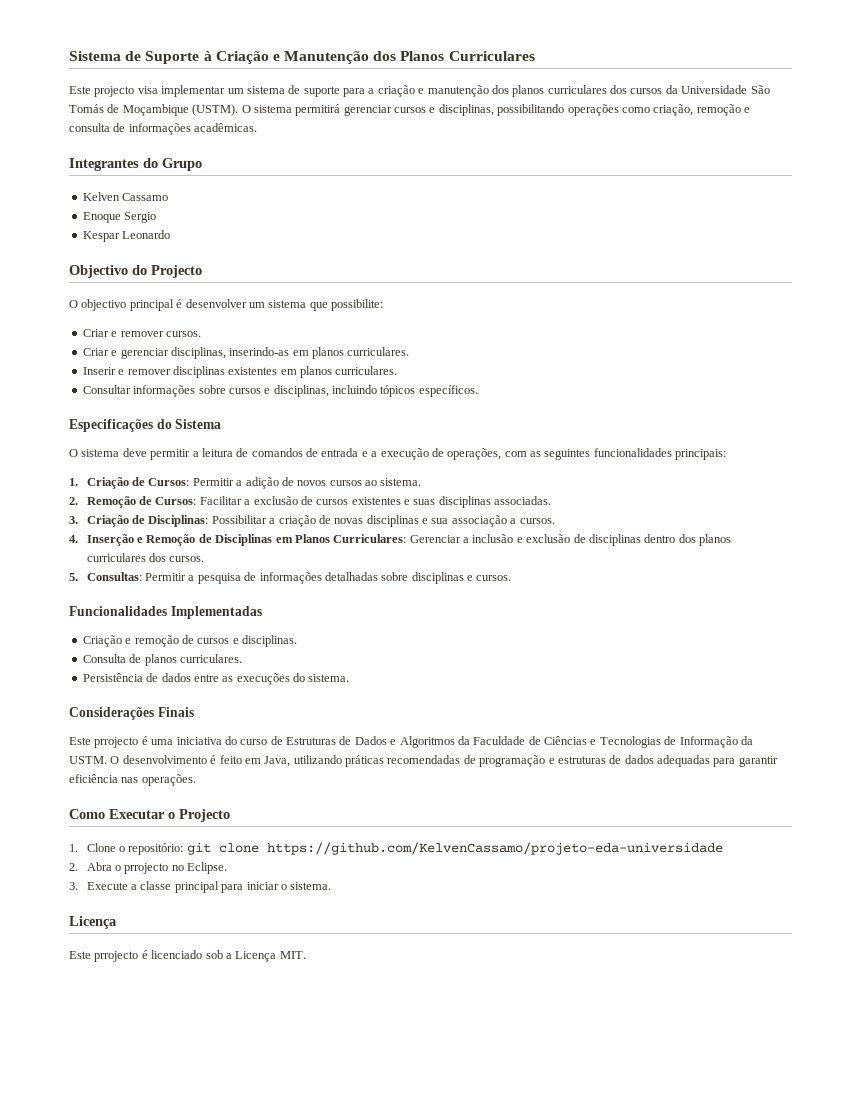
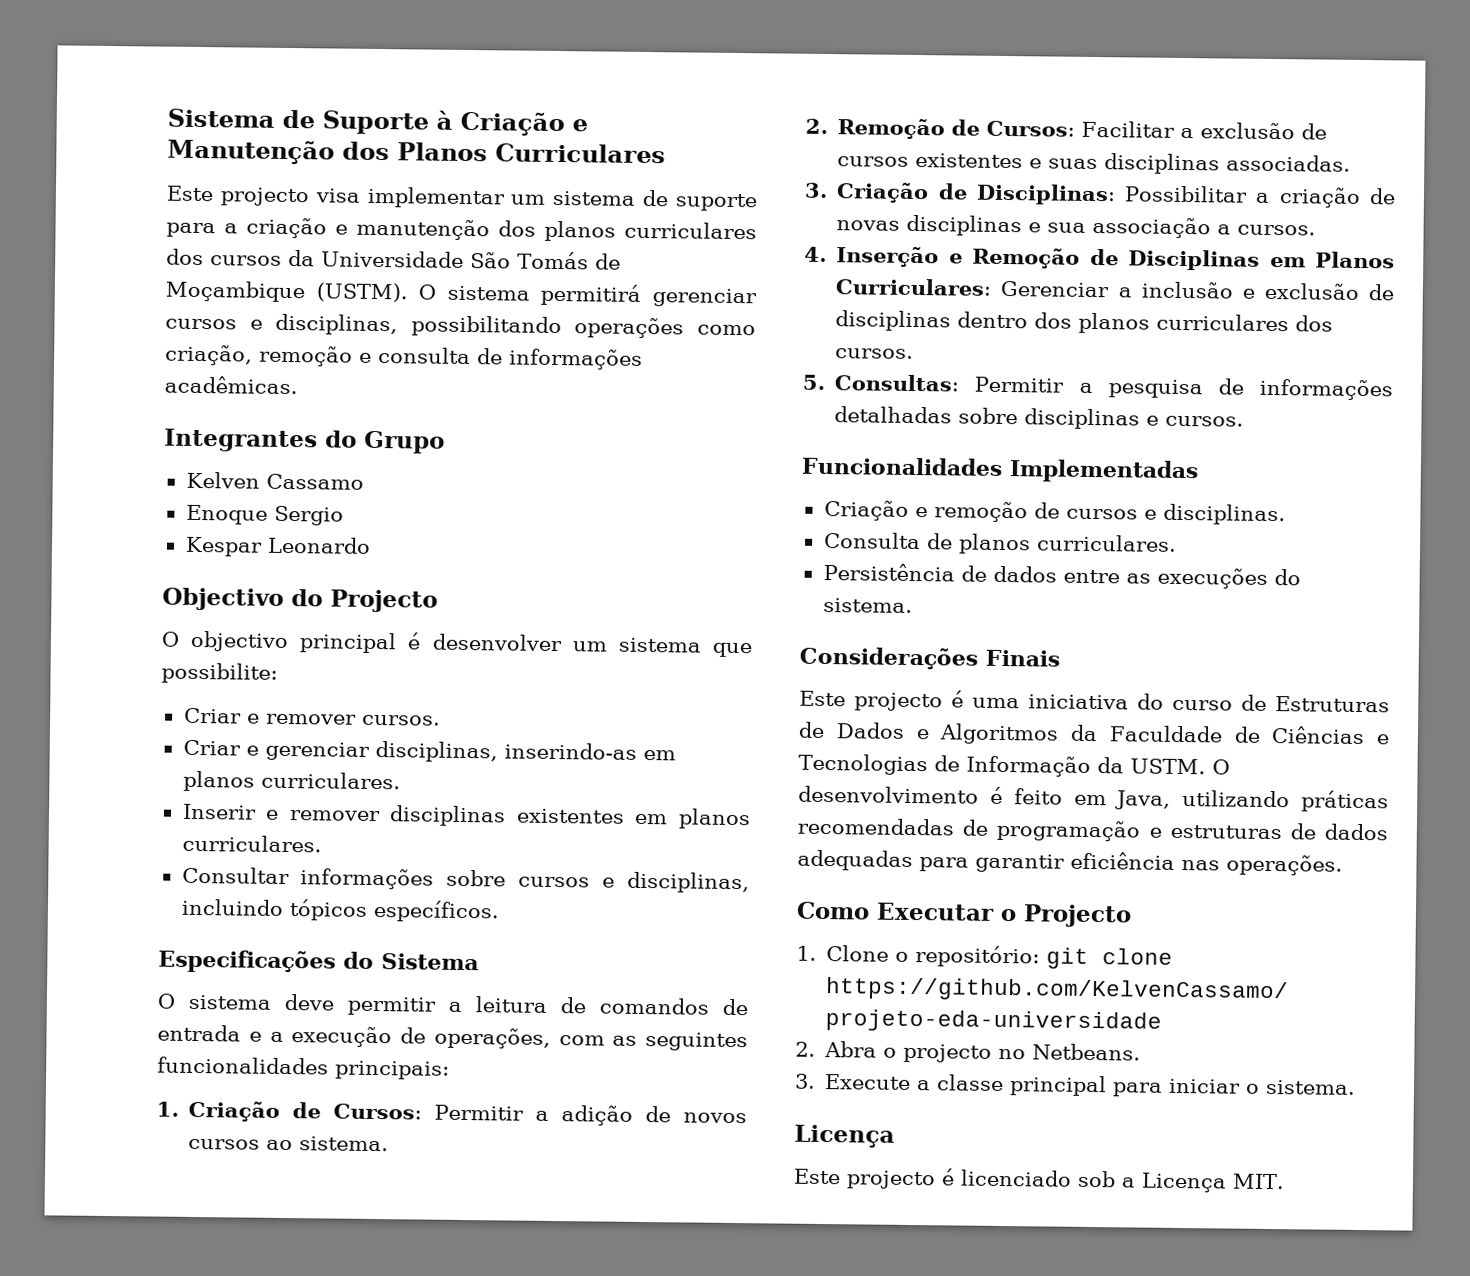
- Este prrojecto é uma iniciativa do curso de Estruturas de Dados e Algoritmos da Faculdade de Ciências e Tecnologias de Informação da USTM.
+ Este projecto é uma iniciativa do curso de Estruturas de Dados e Algoritmos da Faculdade de Ciências e Tecnologias de Informação da USTM.
- 2. Abra o prrojecto no Eclipse.
+ 2. Abra o projecto no Netbeans.
- Este prrojecto é licenciado sob a Licença MIT.
+ Este projecto é licenciado sob a Licença MIT.

